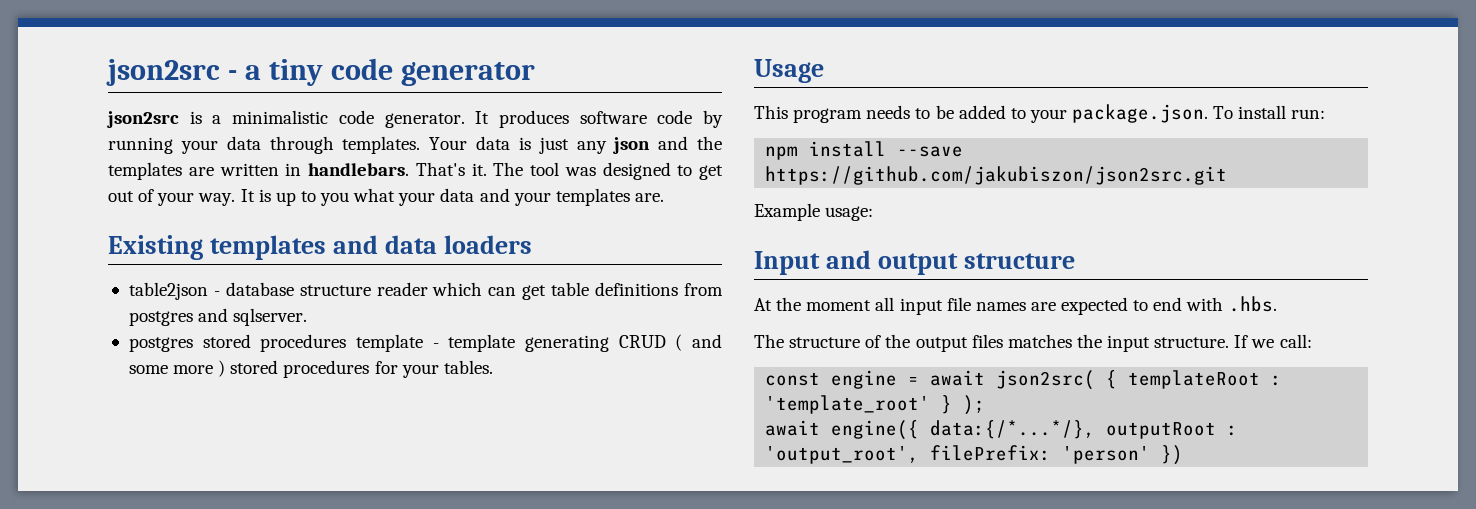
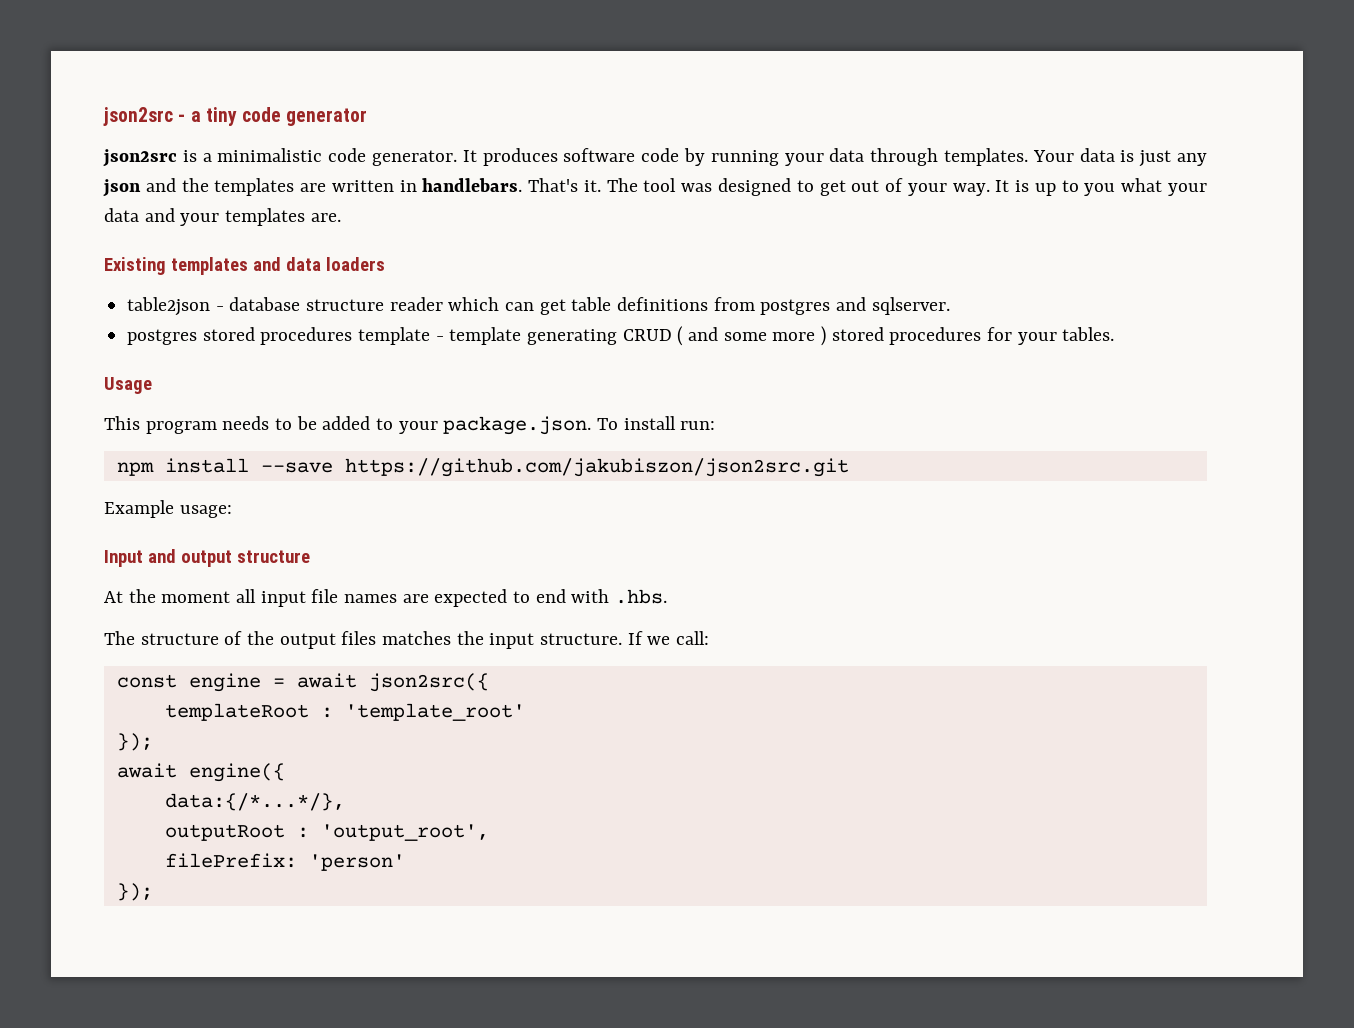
- const engine = await json2src( { templateRoot : 'template_root' } );
+ const engine = await json2src({
+ templateRoot : 'template_root'
+ });
- await engine({ data:{/*...*/}, outputRoot : 'output_root', filePrefix: 'person' })
+ await engine({
+ data:{/*...*/},
+ outputRoot : 'output_root',
+ filePrefix: 'person'
+ });

